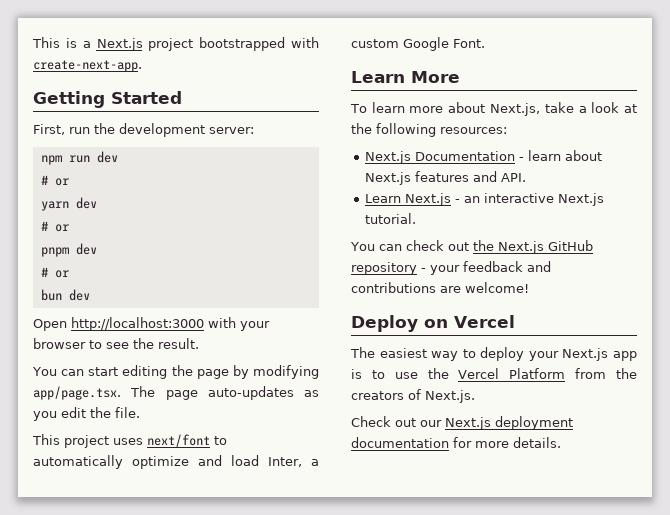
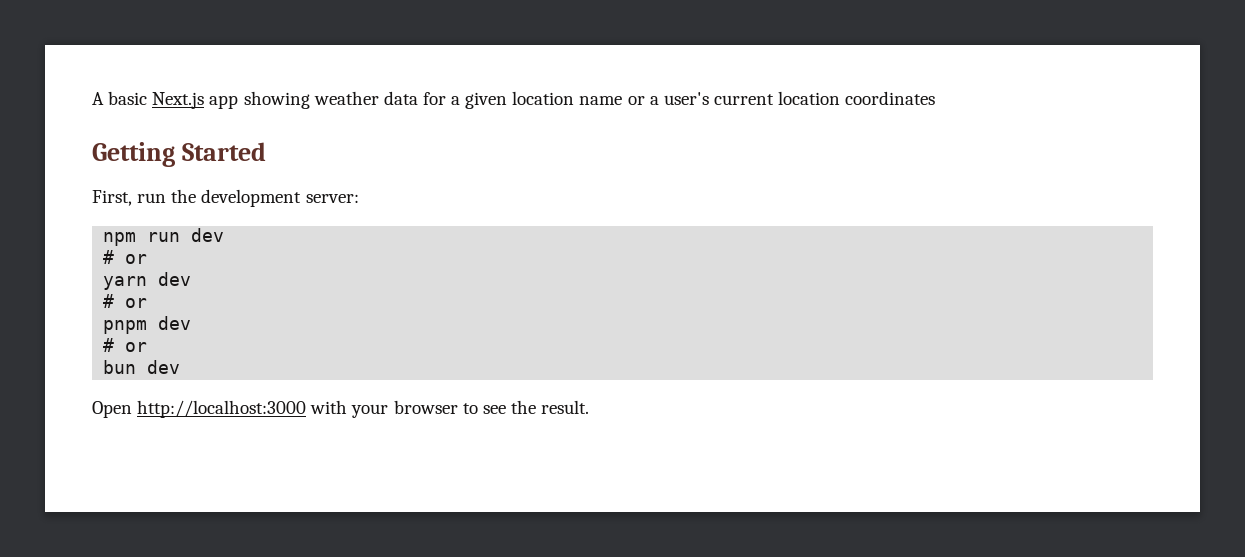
- This is a Next.js project bootstrapped with create-next-app.
+ A basic Next.js app showing weather data for a given location name or a user's current location coordinates
- You can start editing the page by modifying app/page.tsx. The page auto-updates as you edit the file.
- This project uses next/font to automatically optimize and load Inter, a custom Google Font.
- Learn More
- To learn more about Next.js, take a look at the following resources:
- Next.js Documentation - learn about Next.js features and API.
- Learn Next.js - an interactive Next.js tutorial.
- You can check out the Next.js GitHub repository - your feedback and contributions are welcome!
- Deploy on Vercel
- The easiest way to deploy your Next.js app is to use the Vercel Platform from the creators of Next.js.
- Check out our Next.js deployment documentation for more details.

